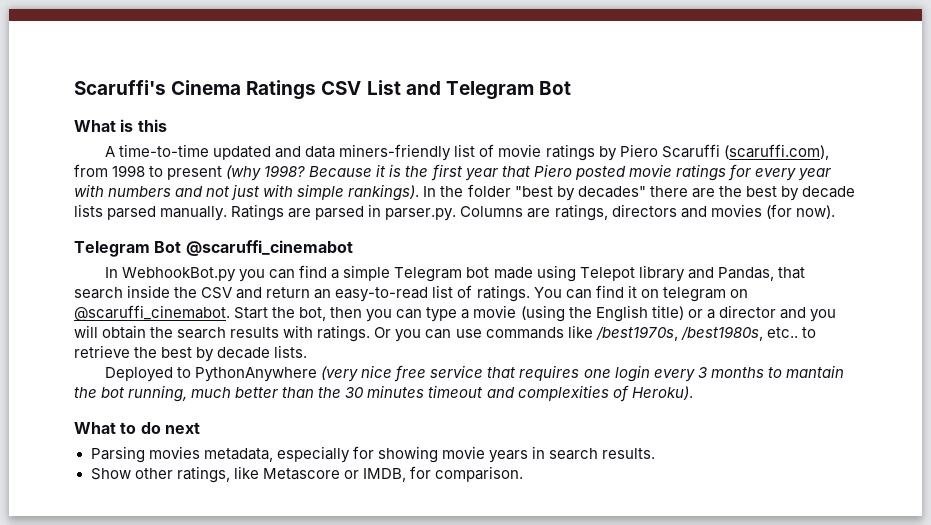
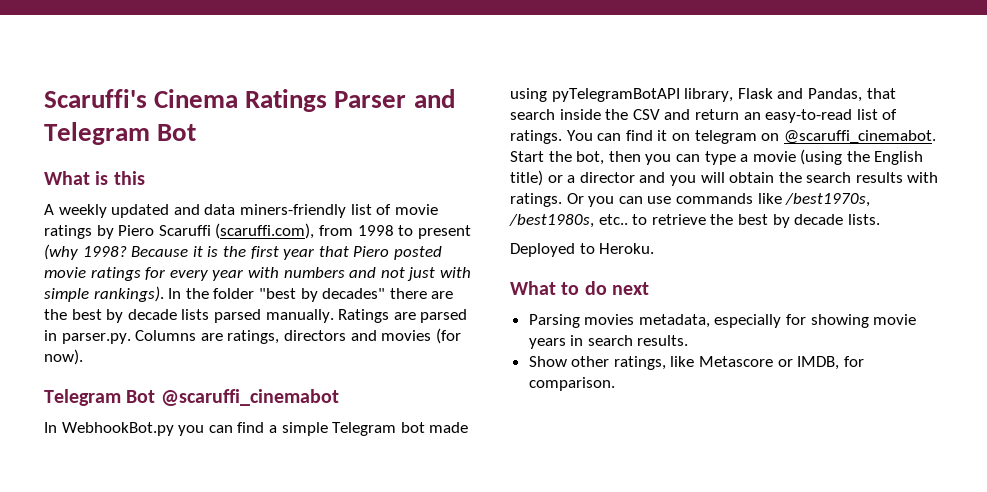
- Scaruffi's Cinema Ratings CSV List and Telegram Bot
+ Scaruffi's Cinema Ratings Parser and Telegram Bot
- A time-to-time updated and data miners-friendly list of movie ratings by Piero Scaruffi (scaruffi.com), from 1998 to present (why 1998?
+ A weekly updated and data miners-friendly list of movie ratings by Piero Scaruffi (scaruffi.com), from 1998 to present (why 1998?
- In WebhookBot.py you can find a simple Telegram bot made using Telepot library and Pandas, that search inside the CSV and return an easy-to-read list of ratings.
+ In WebhookBot.py you can find a simple Telegram bot made using pyTelegramBotAPI library, Flask and Pandas, that search inside the CSV and return an easy-to-read list of ratings.
- Deployed to PythonAnywhere (very nice free service that requires one login every 3 months to mantain the bot running, much better than the 30 minutes timeout and complexities of Heroku).
+ Deployed to Heroku.

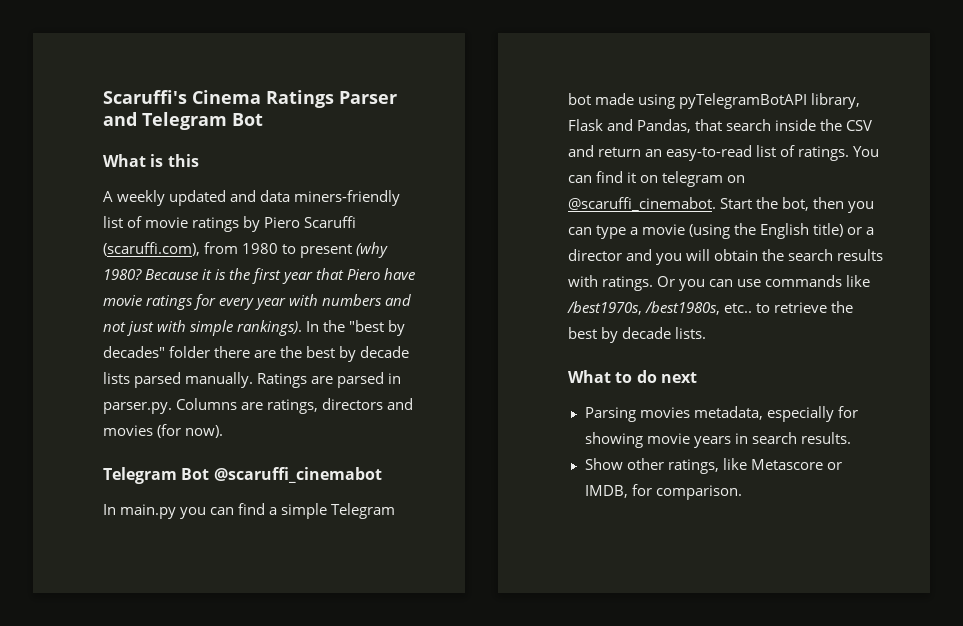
- A weekly updated and data miners-friendly list of movie ratings by Piero Scaruffi (scaruffi.com), from 1998 to present (why 1998?
+ A weekly updated and data miners-friendly list of movie ratings by Piero Scaruffi (scaruffi.com), from 1980 to present (why 1980?
- Because it is the first year that Piero posted movie ratings for every year with numbers and not just with simple rankings).
+ Because it is the first year that Piero have movie ratings for every year with numbers and not just with simple rankings).
- In the folder "best by decades" there are the best by decade lists parsed manually.
+ In the "best by decades" folder there are the best by decade lists parsed manually.
- In WebhookBot.py you can find a simple Telegram bot made using pyTelegramBotAPI library, Flask and Pandas, that search inside the CSV and return an easy-to-read list of ratings.
+ In main.py you can find a simple Telegram bot made using pyTelegramBotAPI library, Flask and Pandas, that search inside the CSV and return an easy-to-read list of ratings.
- Deployed to Heroku.

